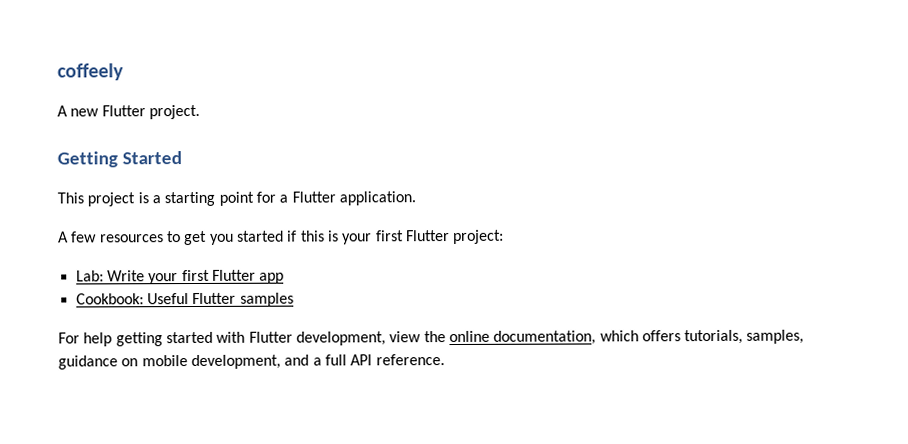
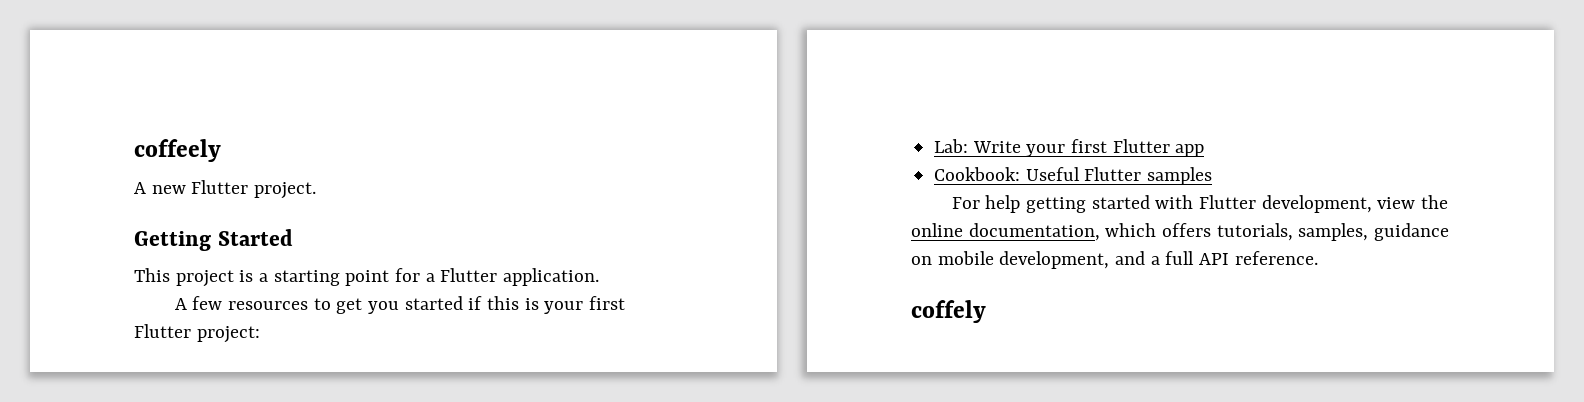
+ coffely

